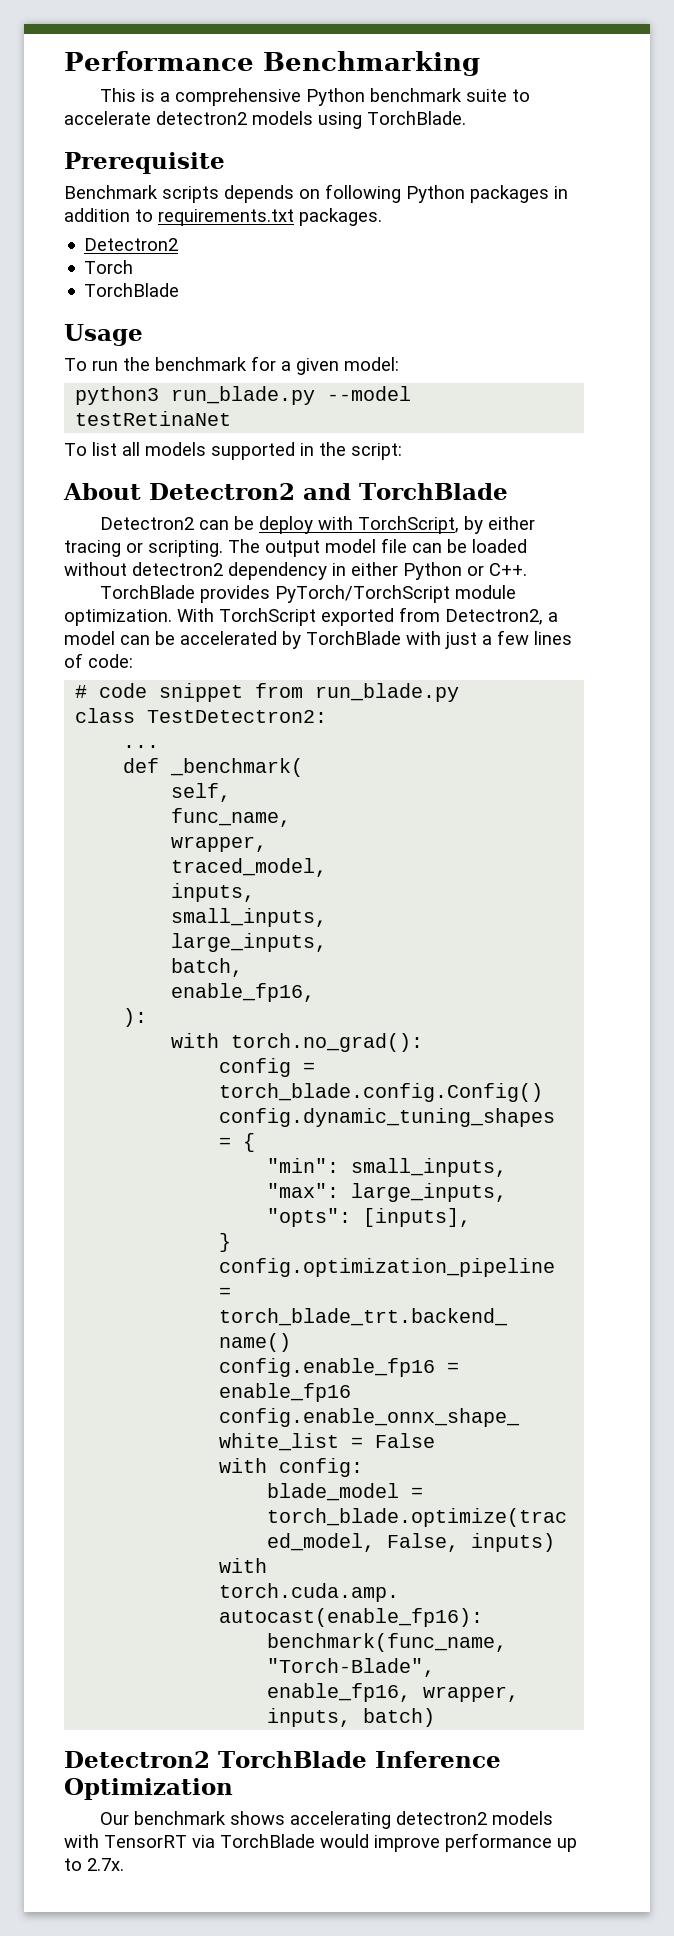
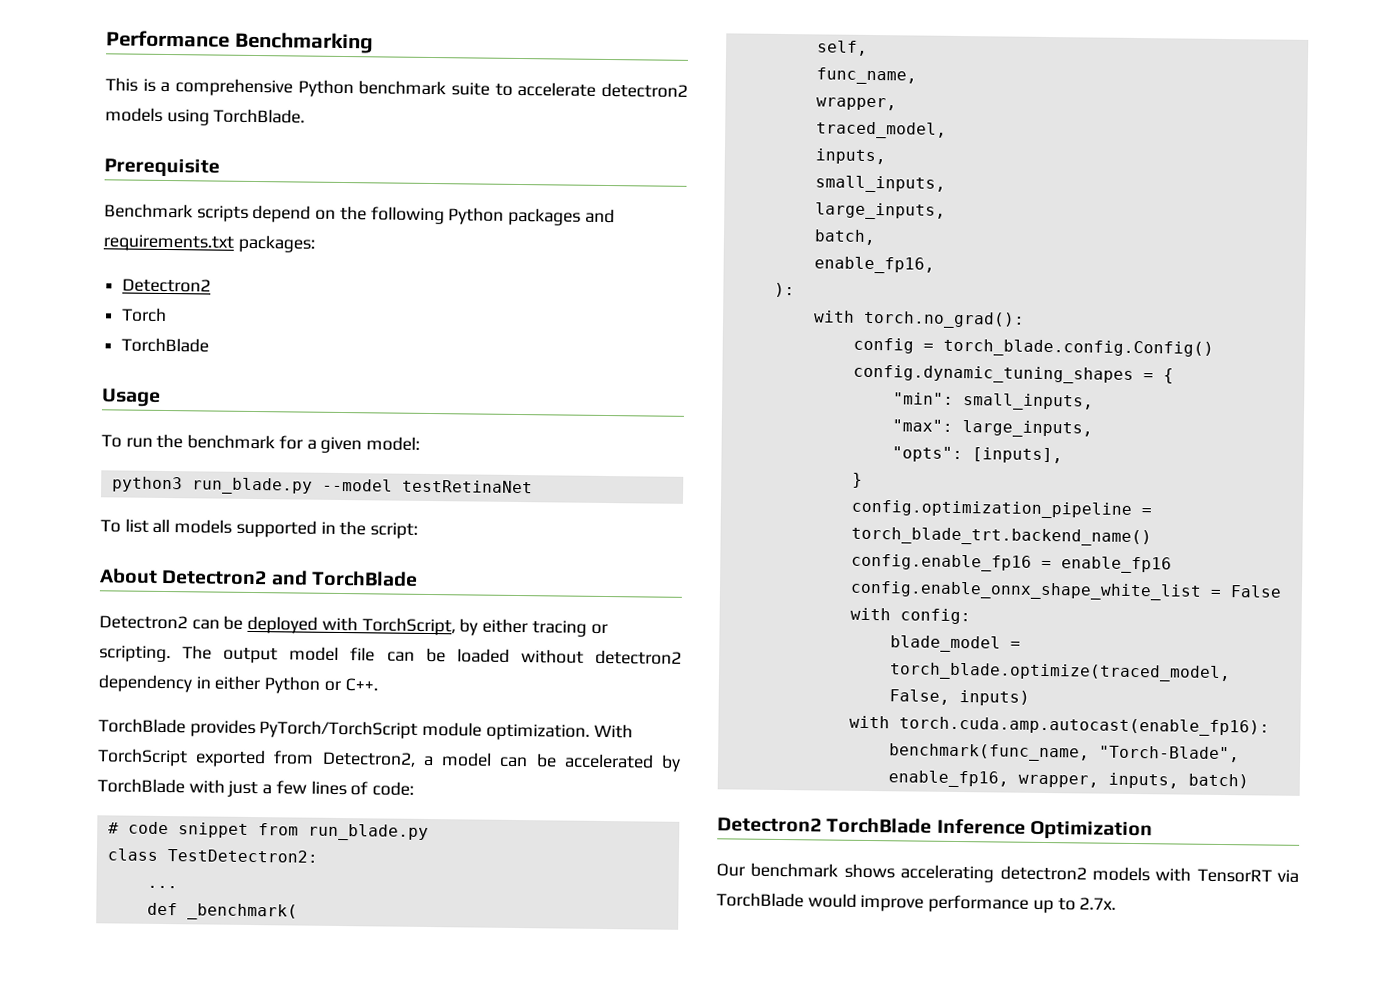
- Benchmark scripts depends on following Python packages in addition to requirements.txt packages.
+ Benchmark scripts depend on the following Python packages and requirements.txt packages:
- Detectron2 can be deploy with TorchScript, by either tracing or scripting.
+ Detectron2 can be deployed with TorchScript, by either tracing or scripting.

